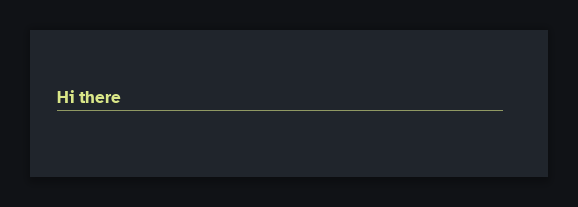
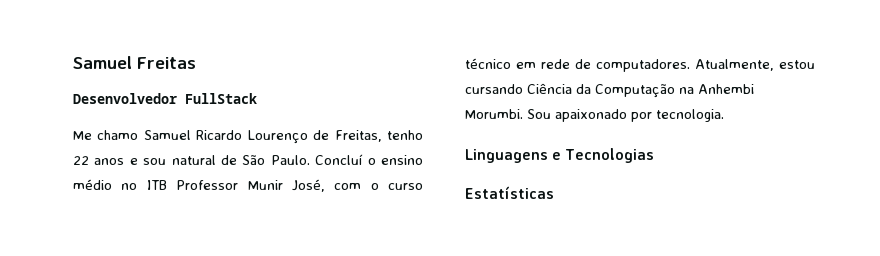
- Hi there
+ Samuel Freitas
+ Desenvolvedor FullStack
+ Me chamo Samuel Ricardo Lourenço de Freitas, tenho 22 anos e sou natural de São Paulo. Concluí o ensino médio no ITB Professor Munir José, com o curso técnico em rede de computadores. Atualmente, estou cursando Ciência da Computação na Anhembi Morumbi. Sou apaixonado por tecnologia.
+ Linguagens e Tecnologias
+ Estatísticas

